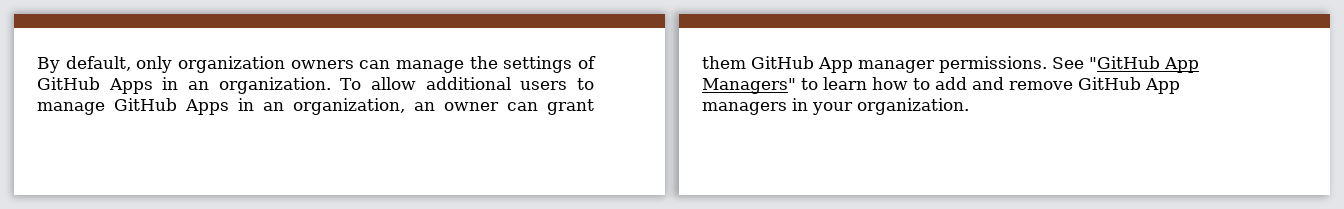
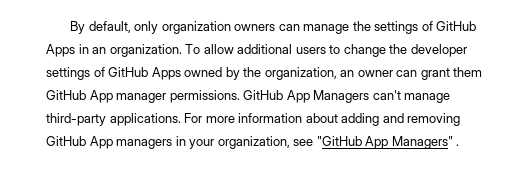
- To allow additional users to manage GitHub Apps in an organization, an owner can grant them GitHub App manager permissions.
+ To allow additional users to change the developer settings of GitHub Apps owned by the organization, an owner can grant them GitHub App manager permissions.
- See "GitHub App Managers" to learn how to add and remove GitHub App managers in your organization.
+ GitHub App Managers can't manage third-party applications. For more information about adding and removing GitHub App managers in your organization, see "GitHub App Managers" .

